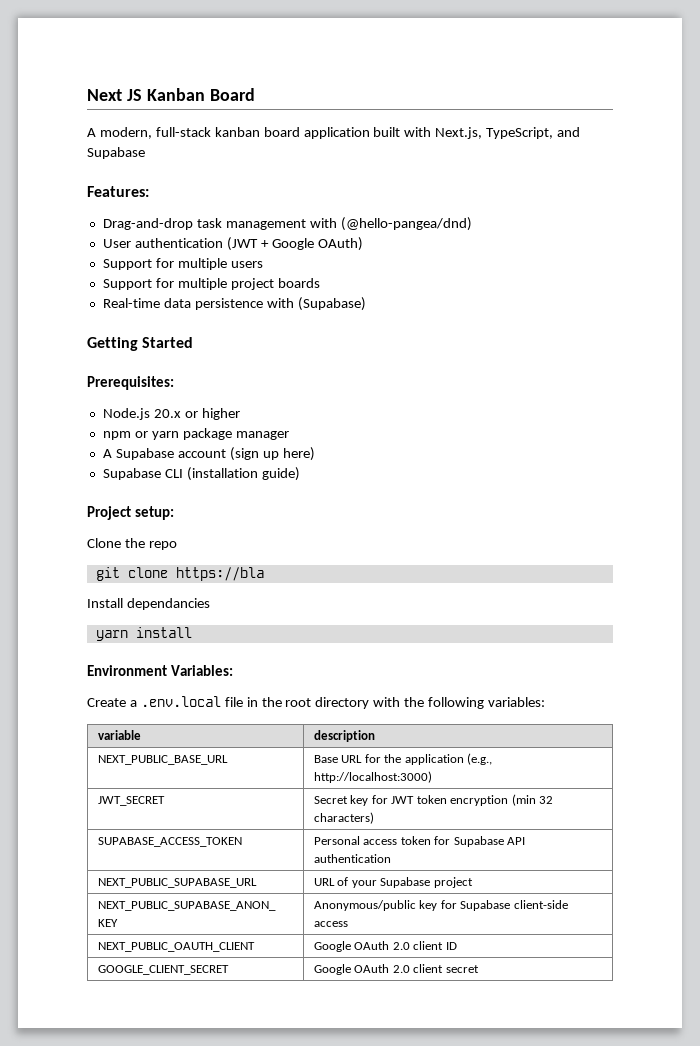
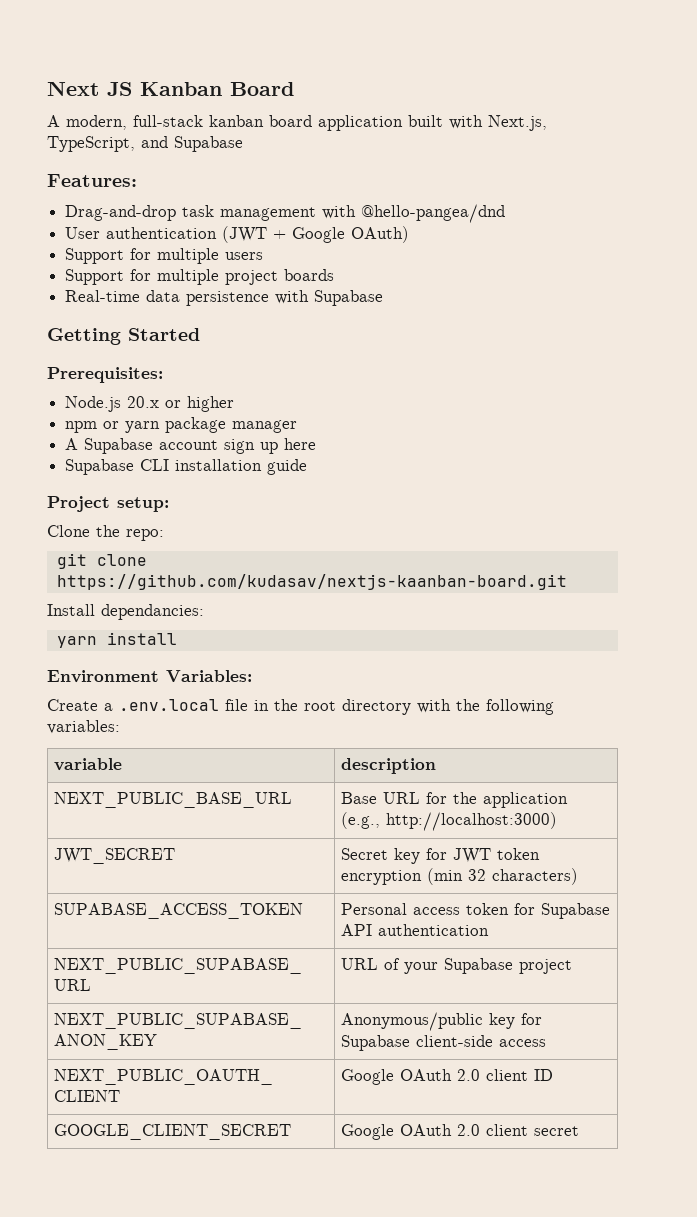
- Drag-and-drop task management with (@hello-pangea/dnd)
+ Drag-and-drop task management with @hello-pangea/dnd
- Real-time data persistence with (Supabase)
+ Real-time data persistence with Supabase
- A Supabase account (sign up here)
+ A Supabase account sign up here
- Supabase CLI (installation guide)
+ Supabase CLI installation guide
- Clone the repo
+ Clone the repo:
- git clone https://bla
+ git clone https://github.com/kudasav/nextjs-kaanban-board.git
- Install dependancies
+ Install dependancies:

